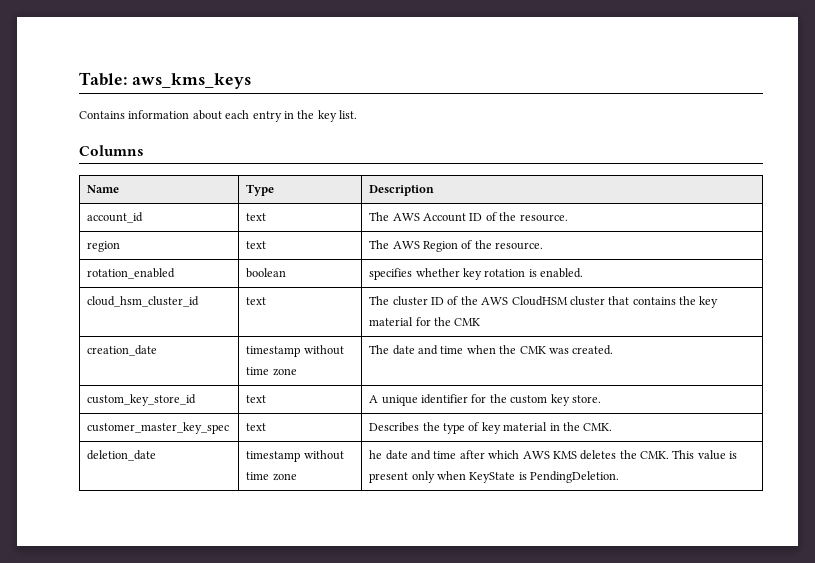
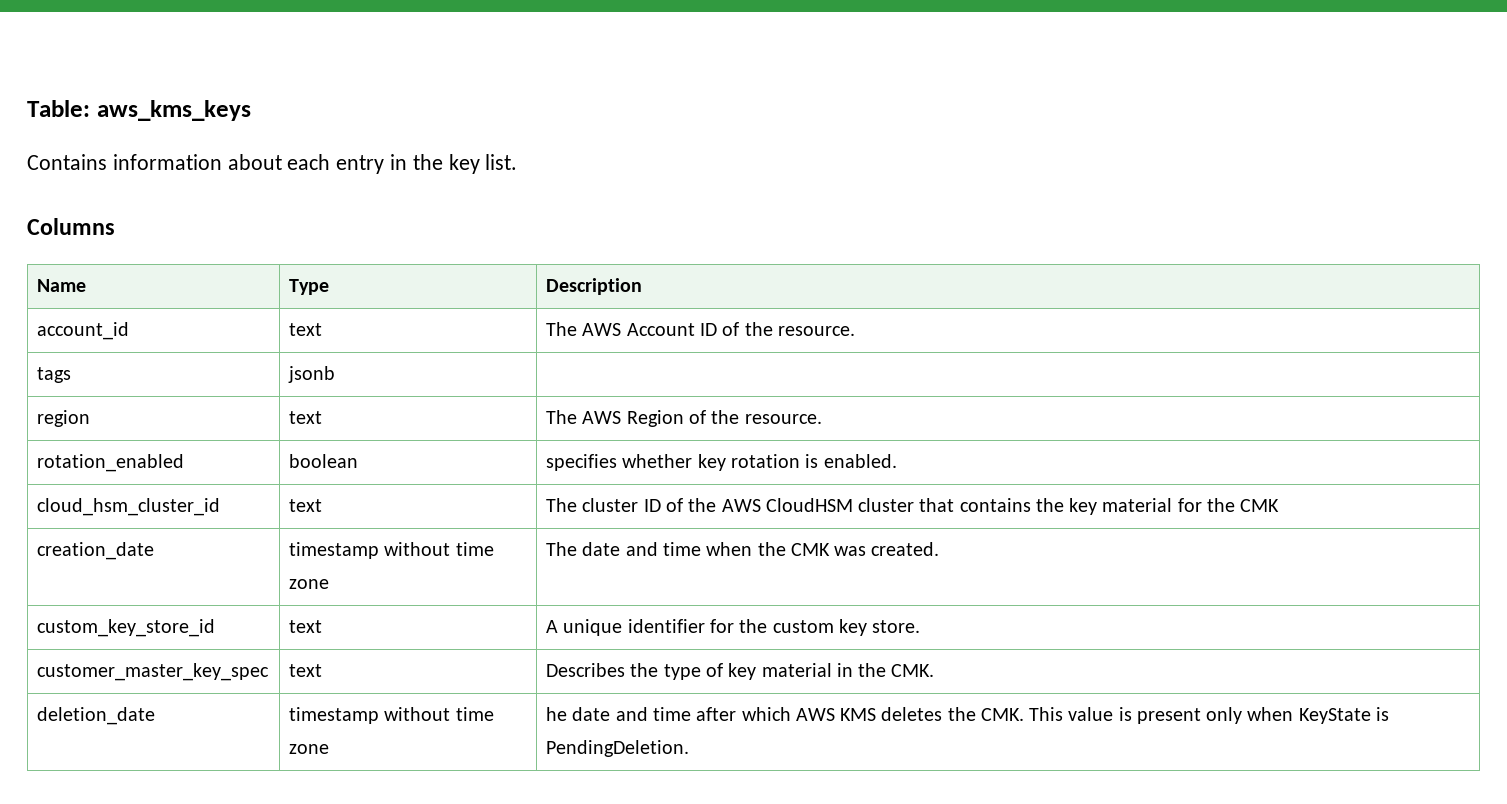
+ tags | jsonb |

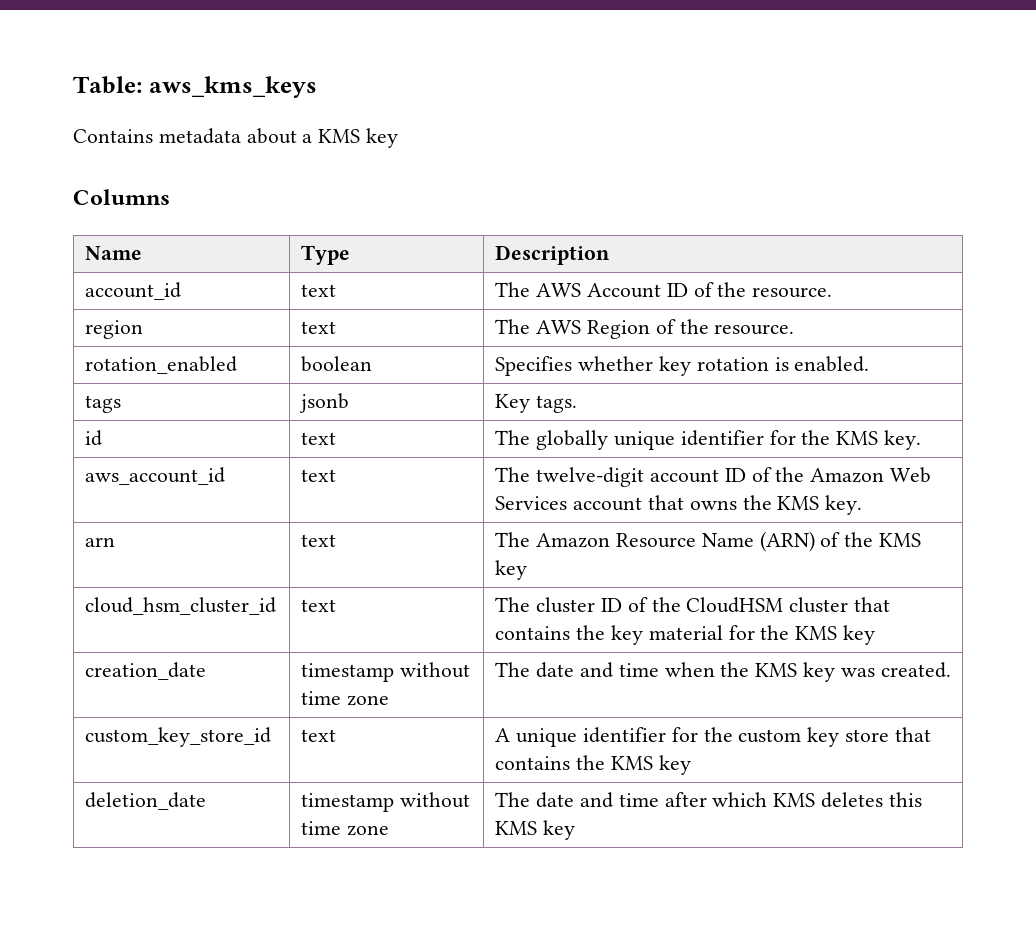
- Contains information about each entry in the key list.
+ Contains metadata about a KMS key
- tags | jsonb |
- rotation_enabled | boolean | specifies whether key rotation is enabled.
+ rotation_enabled | boolean | Specifies whether key rotation is enabled.
+ tags | jsonb | Key tags.
+ id | text | The globally unique identifier for the KMS key.
+ aws_account_id | text | The twelve-digit account ID of the Amazon Web Services account that owns the KMS key.
+ arn | text | The Amazon Resource Name (ARN) of the KMS key
- cloud_hsm_cluster_id | text | The cluster ID of the AWS CloudHSM cluster that contains the key material for the CMK
+ cloud_hsm_cluster_id | text | The cluster ID of the CloudHSM cluster that contains the key material for the KMS key
- creation_date | timestamp without time zone | The date and time when the CMK was created.
+ creation_date | timestamp without time zone | The date and time when the KMS key was created.
- custom_key_store_id | text | A unique identifier for the custom key store.
- customer_master_key_spec | text | Describes the type of key material in the CMK.
+ custom_key_store_id | text | A unique identifier for the custom key store that contains the KMS key
- deletion_date | timestamp without time zone | he date and time after which AWS KMS deletes the CMK. This value is present only when KeyState is PendingDeletion.
+ deletion_date | timestamp without time zone | The date and time after which KMS deletes this KMS key

